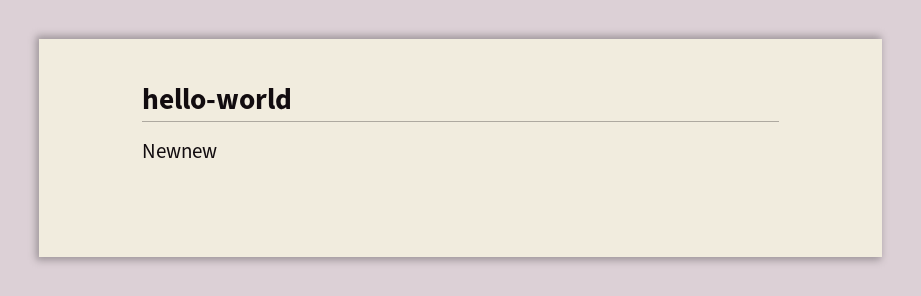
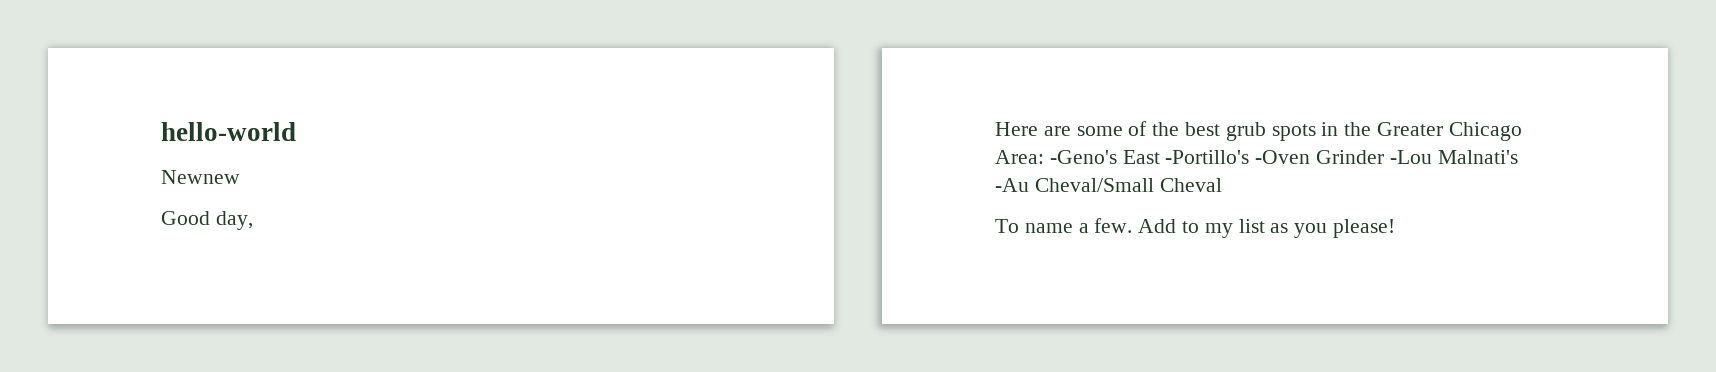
+ Good day,
+ Here are some of the best grub spots in the Greater Chicago Area: -Geno's East -Portillo's -Oven Grinder -Lou Malnati's -Au Cheval/Small Cheval
+ To name a few. Add to my list as you please!

